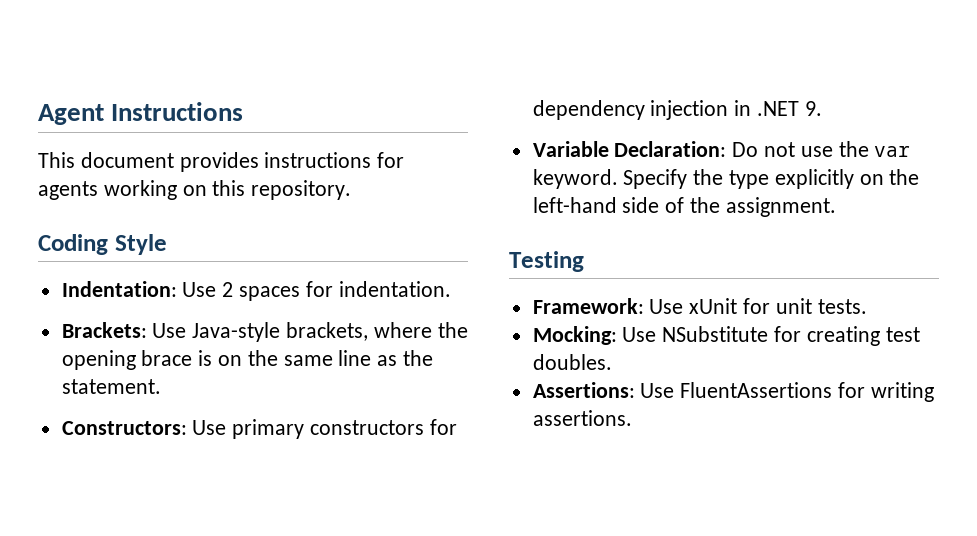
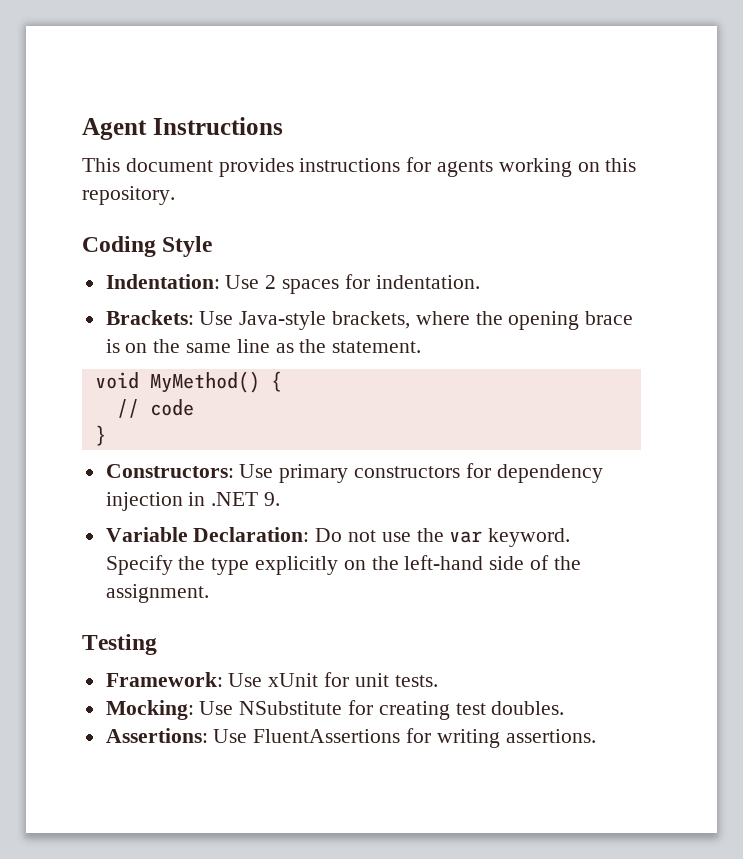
+ void MyMethod() {
+ // code
+ }

